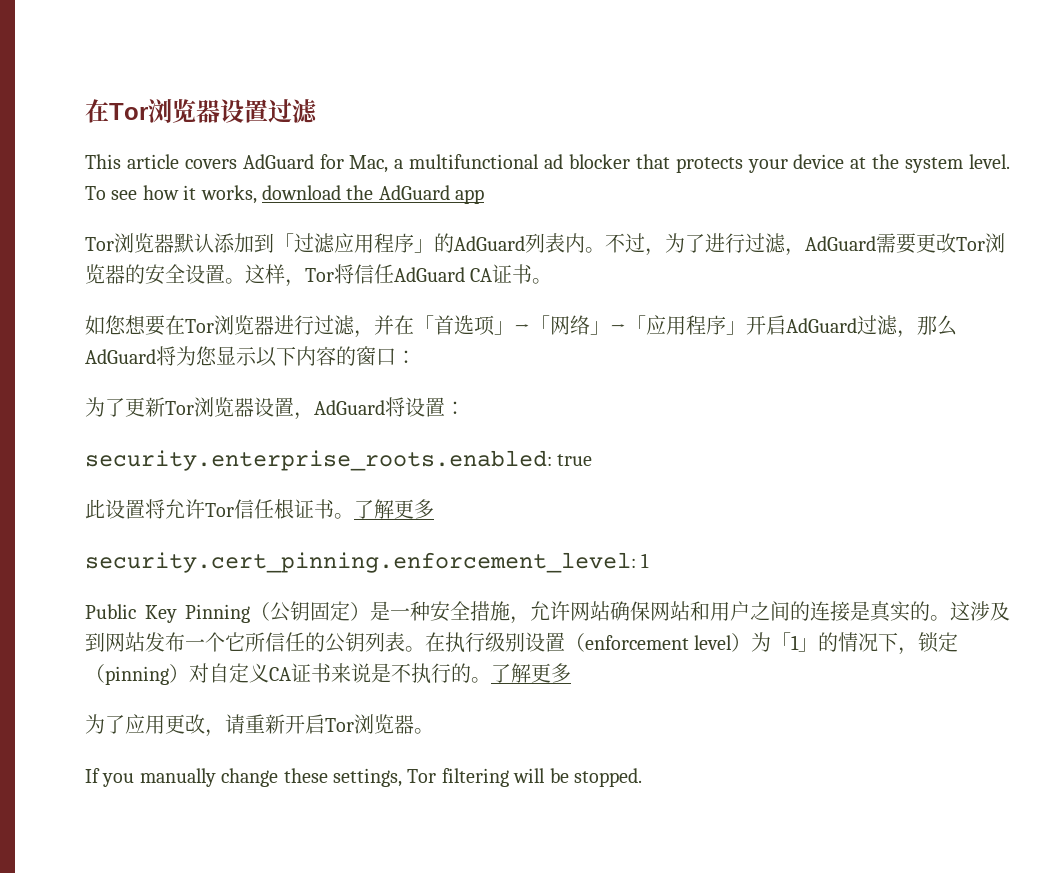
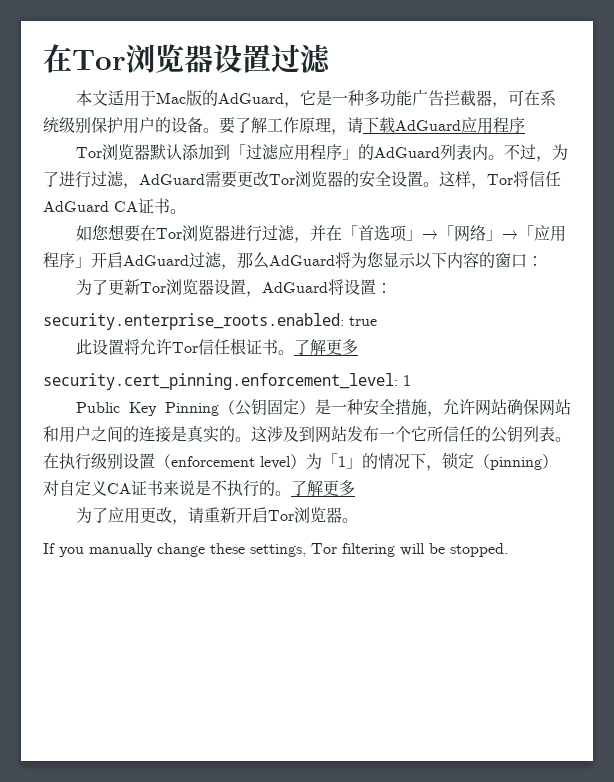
- This article covers AdGuard for Mac, a multifunctional ad blocker that protects your device at the system level. To see how it works, download the AdGuard app
+ 本文适用于Mac版的AdGuard，它是一种多功能广告拦截器，可在系统级别保护用户的设备。要了解工作原理，请下载AdGuard应用程序

